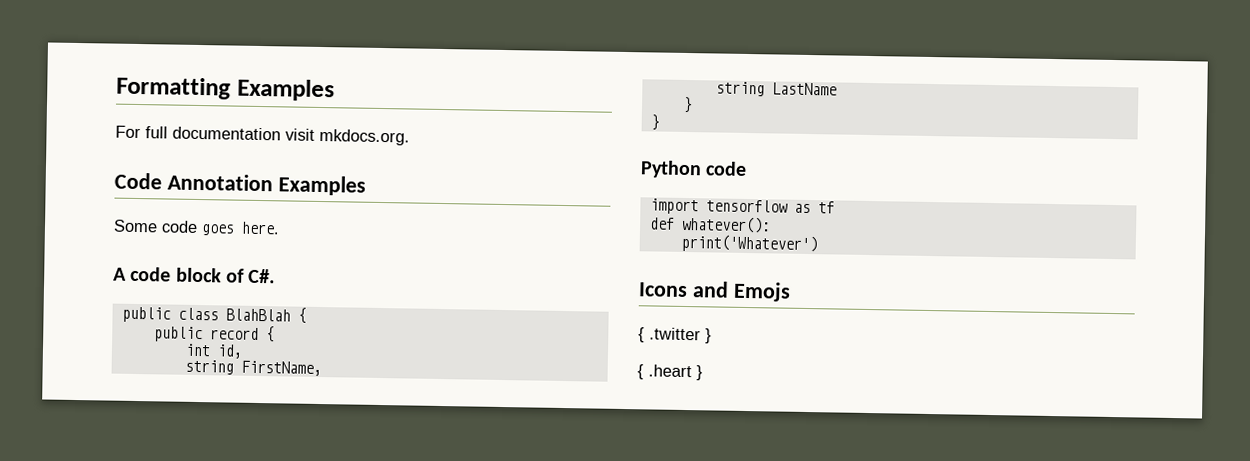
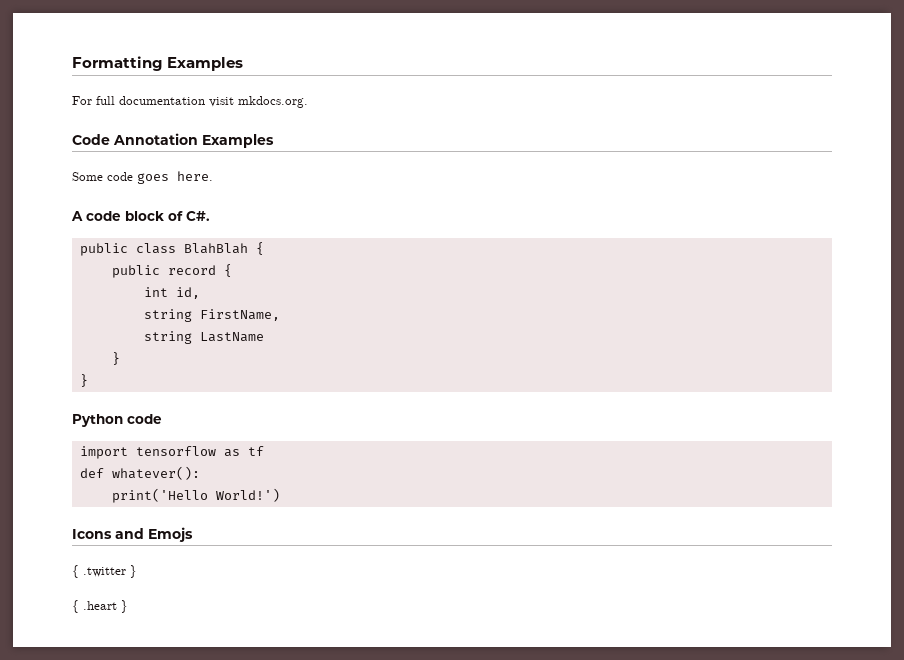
- print('Whatever')
+ print('Hello World!')

